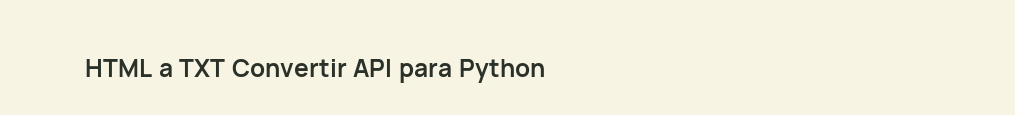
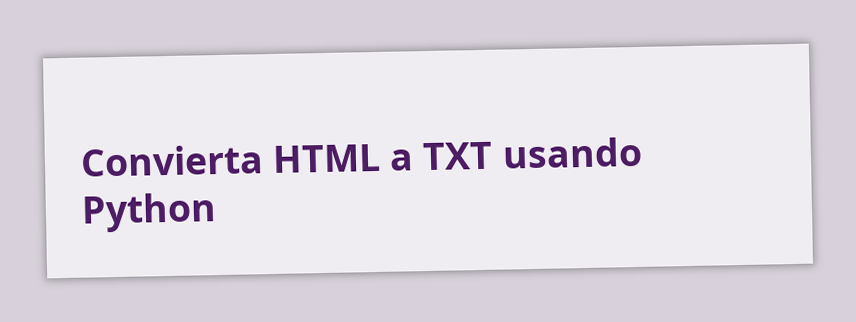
- HTML a TXT Convertir API para Python
+ Convierta HTML a TXT usando Python

